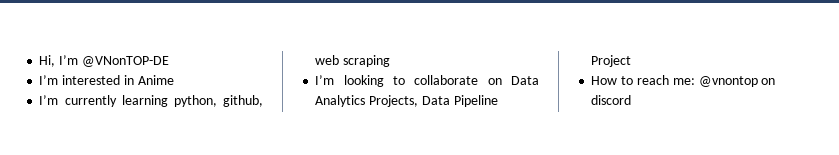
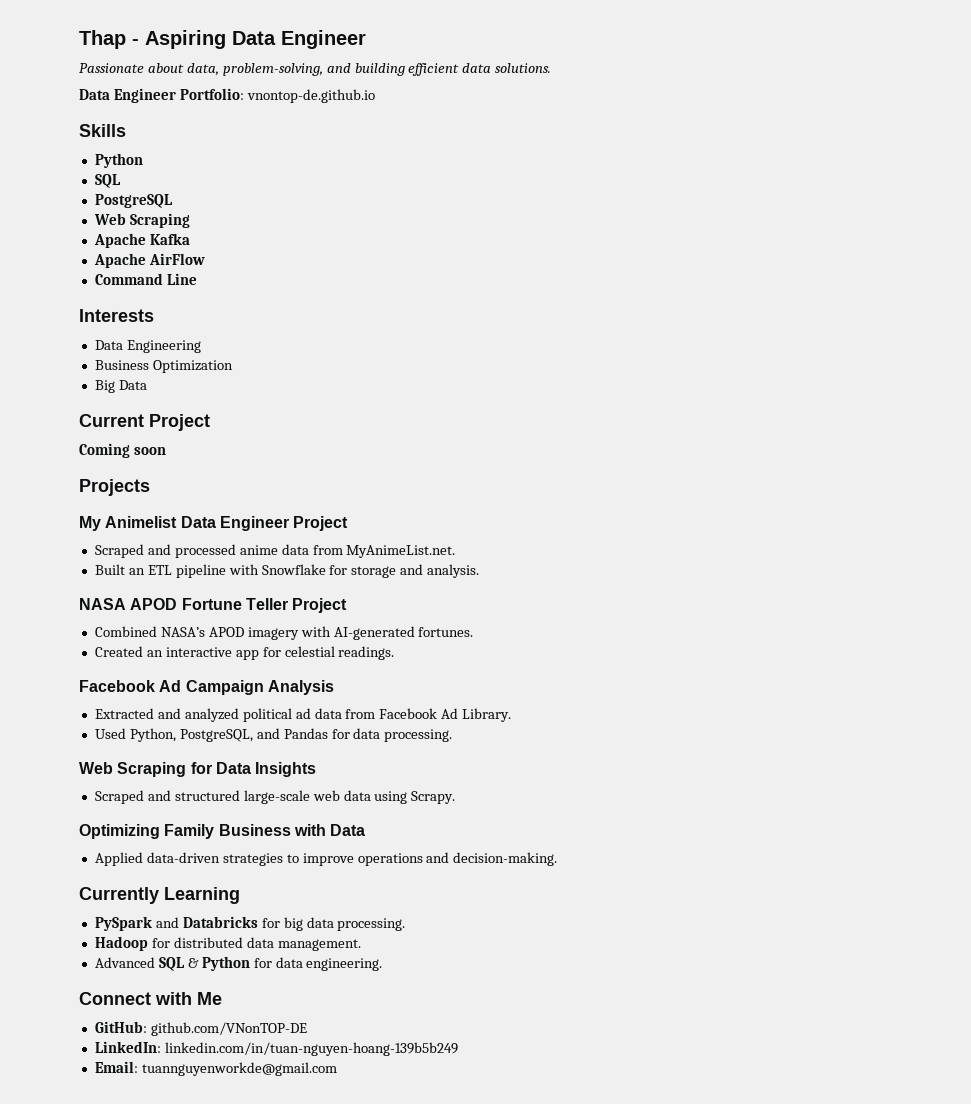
- Hi, I’m @VNonTOP-DE
- I’m interested in Anime
- I’m currently learning python, github, web scraping
- I’m looking to collaborate on Data Analytics Projects, Data Pipeline Project
- How to reach me: @vnontop on discord
+ Thap - Aspiring Data Engineer
+ Passionate about data, problem-solving, and building efficient data solutions.
+ Data Engineer Portfolio: vnontop-de.github.io
+ Skills
+ Python
+ SQL
+ PostgreSQL
+ Web Scraping
+ Apache Kafka
+ Apache AirFlow
+ Command Line
+ Interests
+ Data Engineering
+ Business Optimization
+ Big Data
+ Current Project
+ Coming soon
+ Projects
+ My Animelist Data Engineer Project
+ Scraped and processed anime data from MyAnimeList.net.
+ Built an ETL pipeline with Snowflake for storage and analysis.
+ NASA APOD Fortune Teller Project
+ Combined NASA’s APOD imagery with AI-generated fortunes.
+ Created an interactive app for celestial readings.
+ Facebook Ad Campaign Analysis
+ Extracted and analyzed political ad data from Facebook Ad Library.
+ Used Python, PostgreSQL, and Pandas for data processing.
+ Web Scraping for Data Insights
+ Scraped and structured large-scale web data using Scrapy.
+ Optimizing Family Business with Data
+ Applied data-driven strategies to improve operations and decision-making.
+ Currently Learning
+ PySpark and Databricks for big data processing.
+ Hadoop for distributed data management.
+ Advanced SQL & Python for data engineering.
+ Connect with Me
+ GitHub: github.com/VNonTOP-DE
+ LinkedIn: linkedin.com/in/tuan-nguyen-hoang-139b5b249
+ Email: tuannguyenworkde@gmail.com

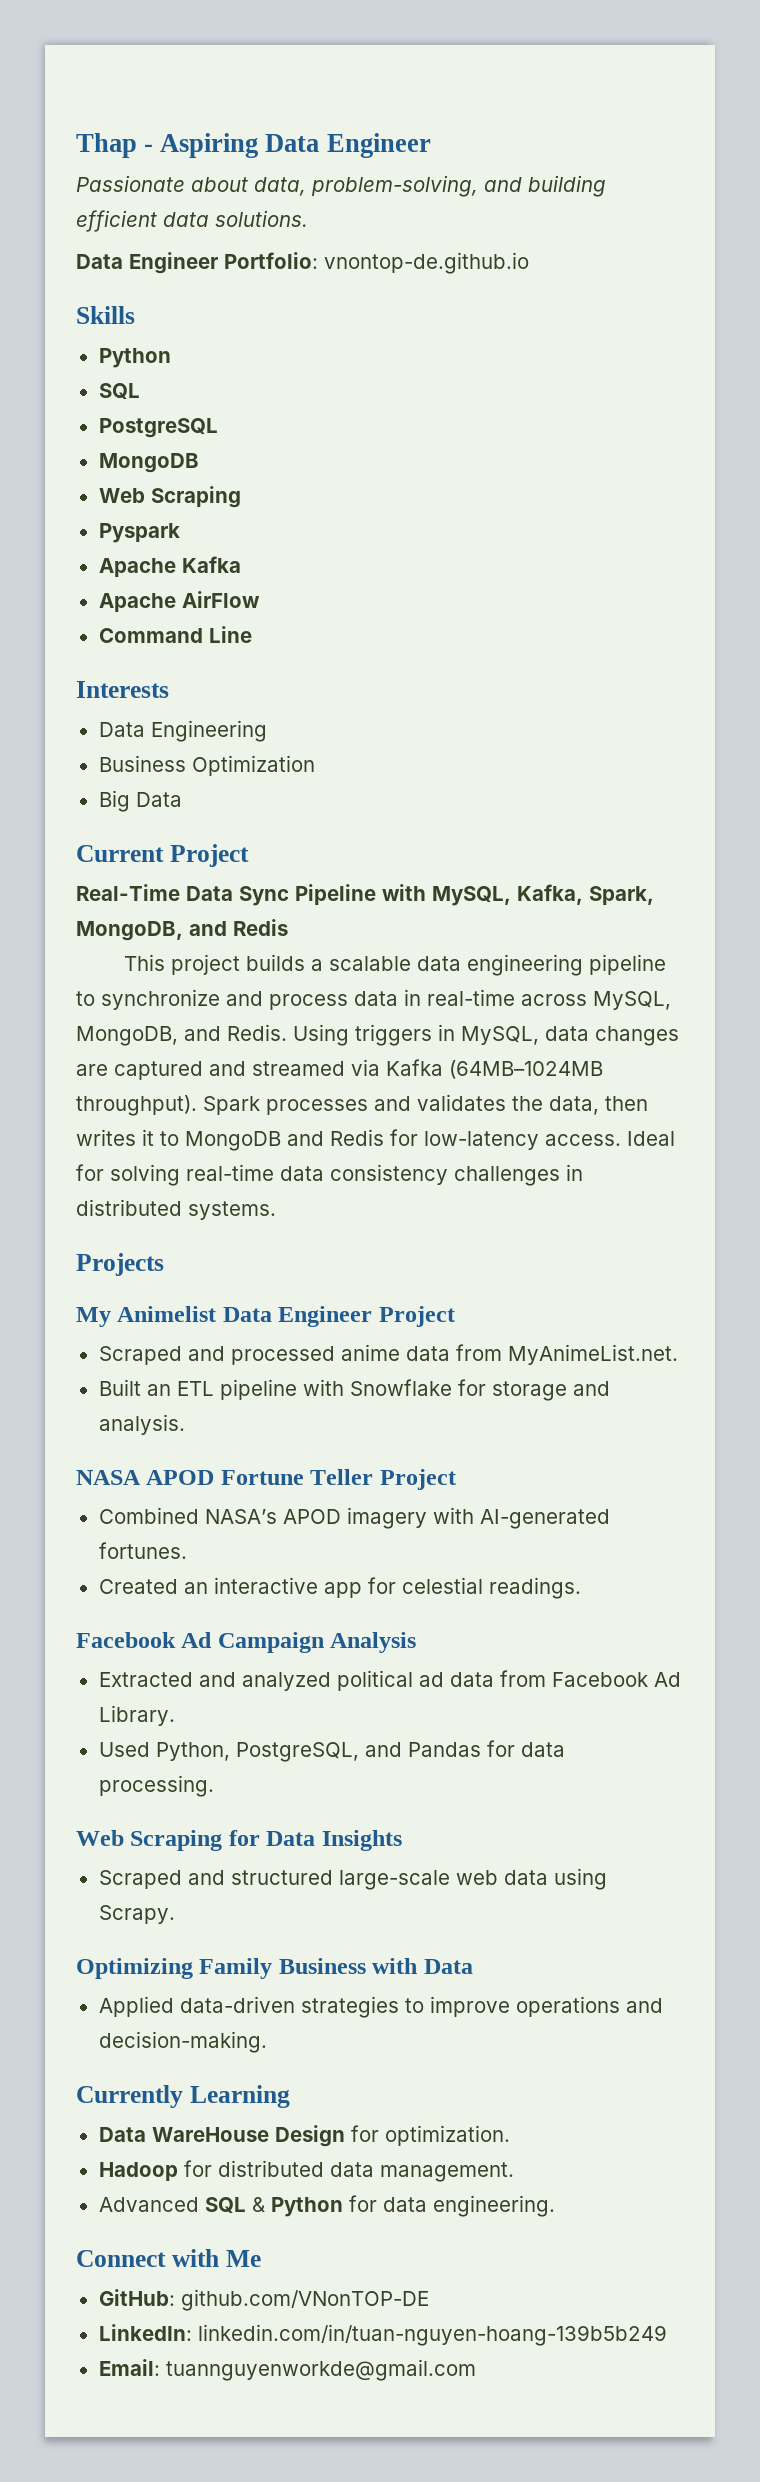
  PostgreSQL
+ MongoDB
  Web Scraping
+ Pyspark
- Coming soon
+ Real-Time Data Sync Pipeline with MySQL, Kafka, Spark, MongoDB, and Redis
+ This project builds a scalable data engineering pipeline to synchronize and process data in real-time across MySQL, MongoDB, and Redis. Using triggers in MySQL, data changes are captured and streamed via Kafka (64MB–1024MB throughput). Spark processes and validates the data, then writes it to MongoDB and Redis for low-latency access. Ideal for solving real-time data consistency challenges in distributed systems.
- PySpark and Databricks for big data processing.
+ Data WareHouse Design for optimization.

